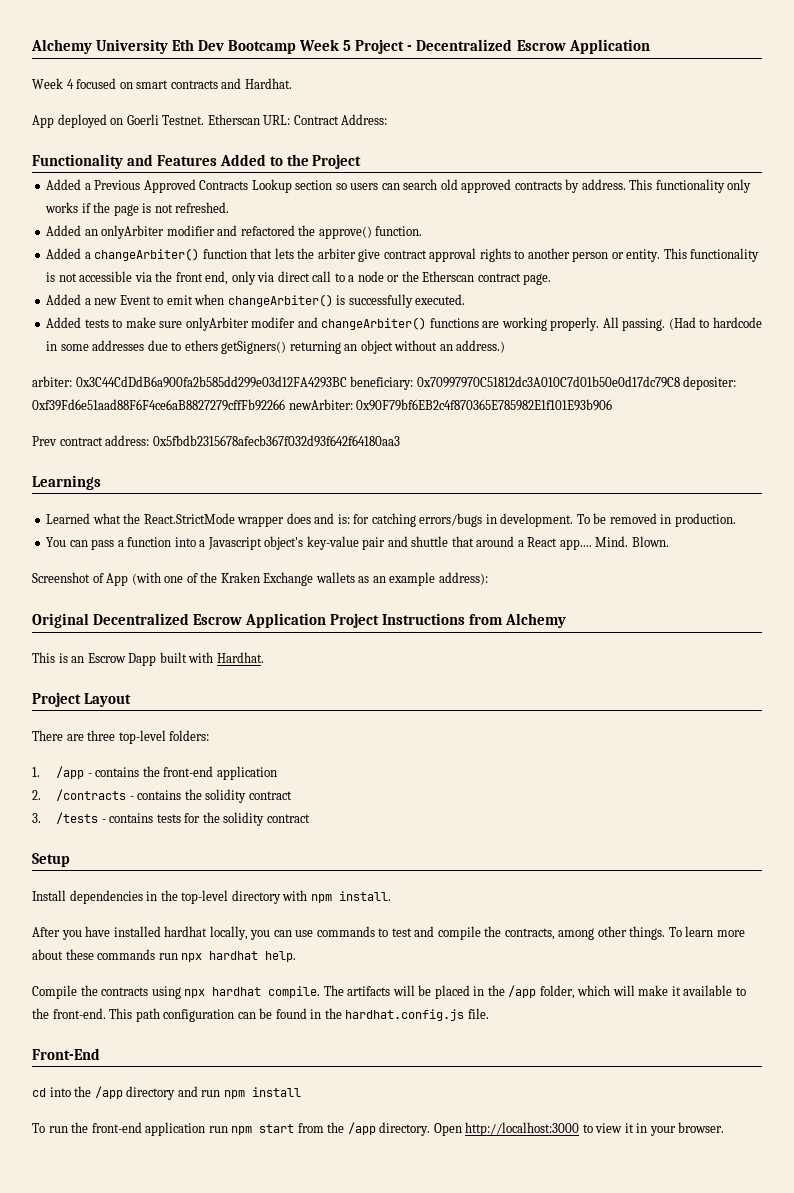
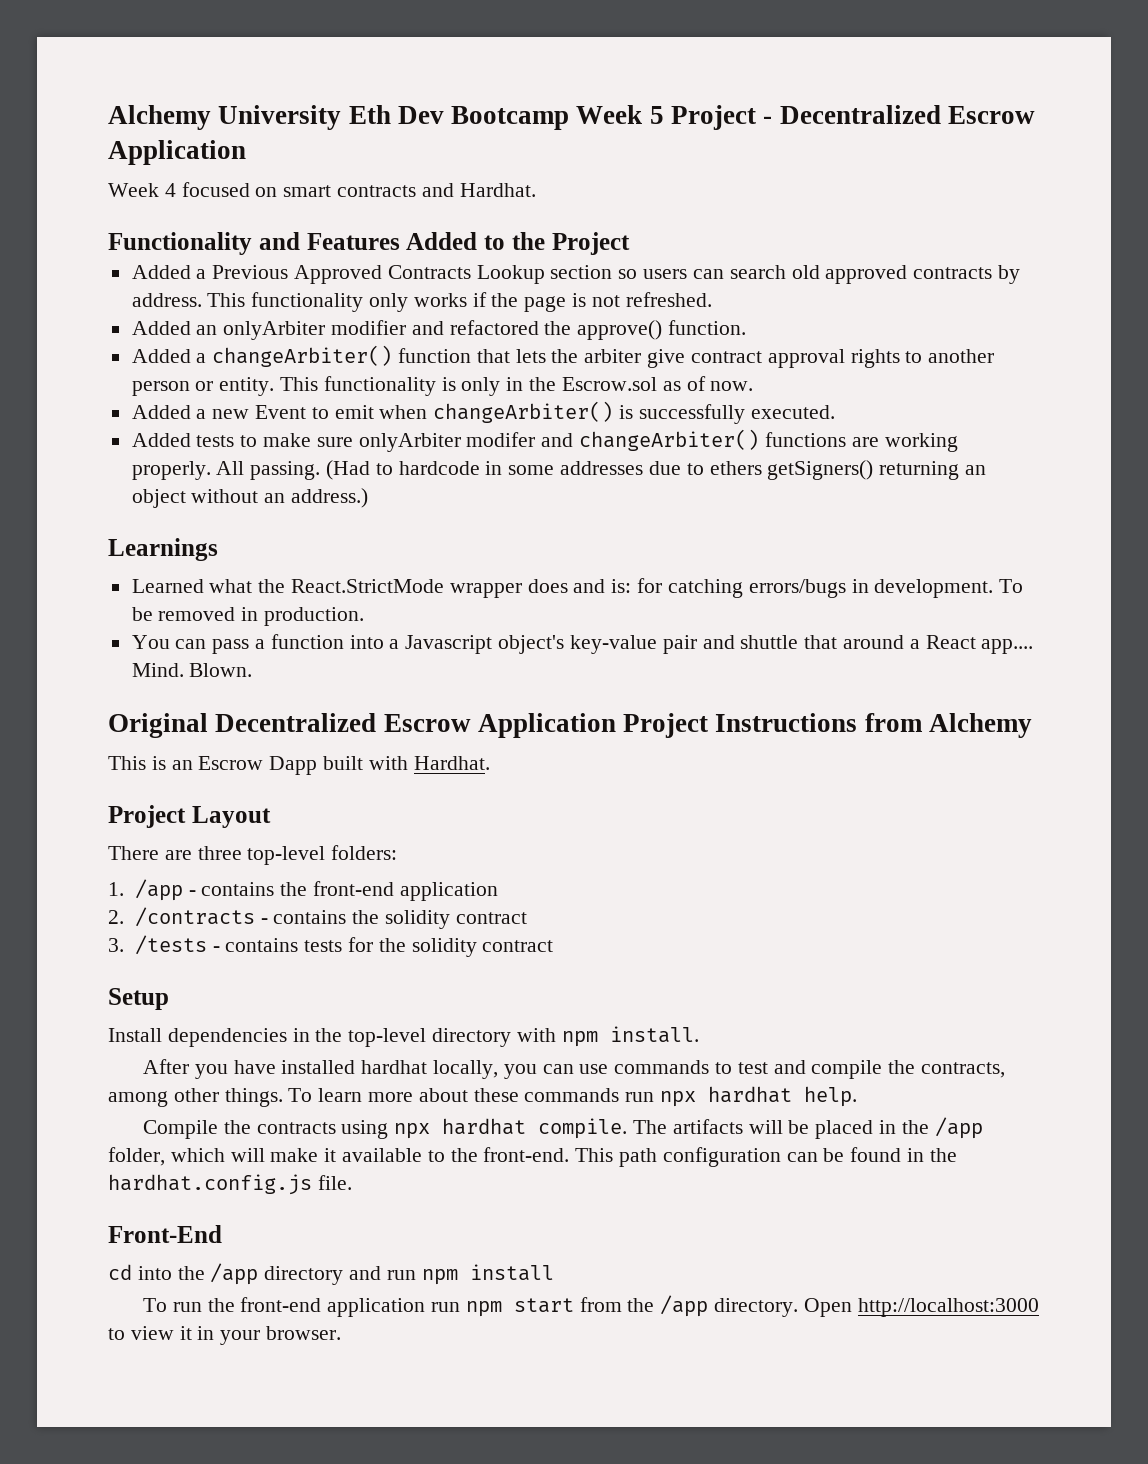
- App deployed on Goerli Testnet. Etherscan URL: Contract Address:
- This functionality is not accessible via the front end, only via direct call to a node or the Etherscan contract page.
+ This functionality is only in the Escrow.sol as of now.
- arbiter: 0x3C44CdDdB6a900fa2b585dd299e03d12FA4293BC beneficiary: 0x70997970C51812dc3A010C7d01b50e0d17dc79C8 depositer: 0xf39Fd6e51aad88F6F4ce6aB8827279cffFb92266 newArbiter: 0x90F79bf6EB2c4f870365E785982E1f101E93b906
- Prev contract address: 0x5fbdb2315678afecb367f032d93f642f64180aa3
- Screenshot of App (with one of the Kraken Exchange wallets as an example address):

